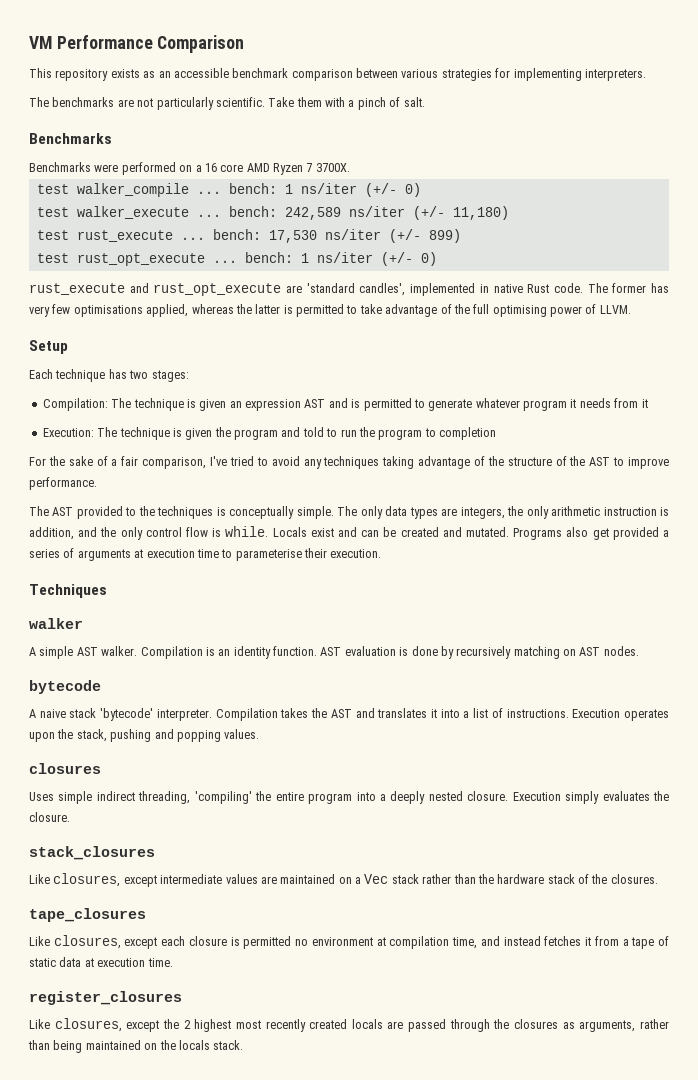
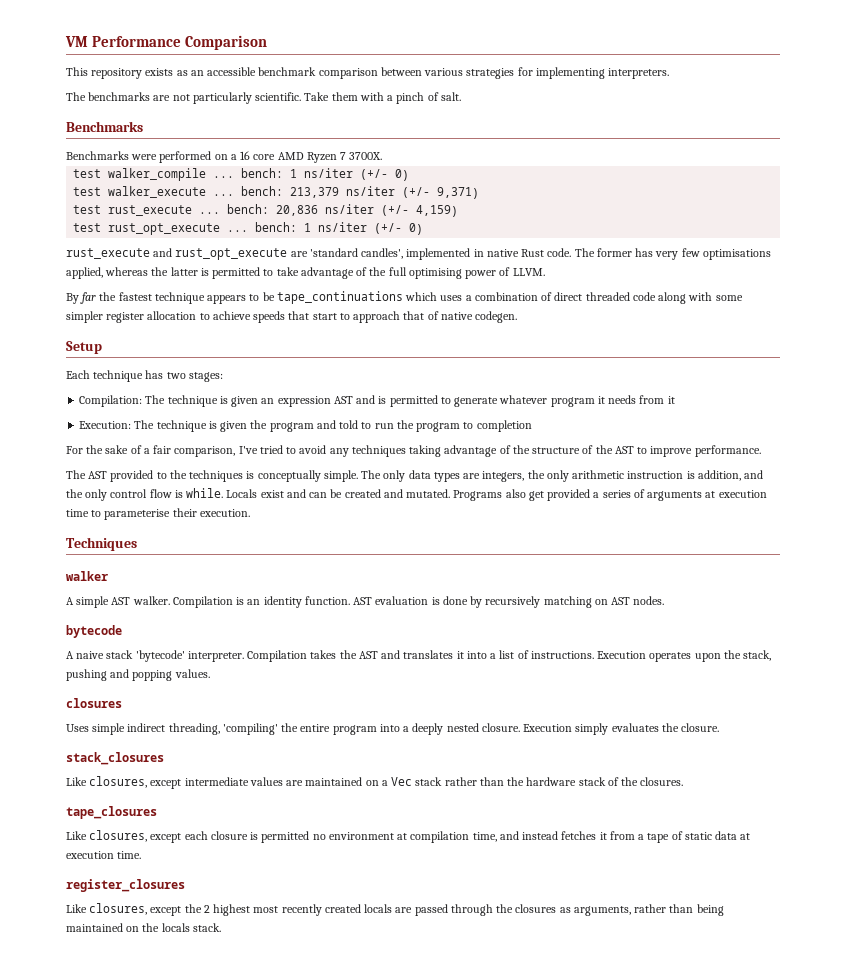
- test walker_execute ... bench: 242,589 ns/iter (+/- 11,180)
+ test walker_execute ... bench: 213,379 ns/iter (+/- 9,371)
- test rust_execute ... bench: 17,530 ns/iter (+/- 899)
+ test rust_execute ... bench: 20,836 ns/iter (+/- 4,159)
+ By far the fastest technique appears to be tape_continuations which uses a combination of direct threaded code along with some simpler register allocation to achieve speeds that start to approach that of native codegen.

